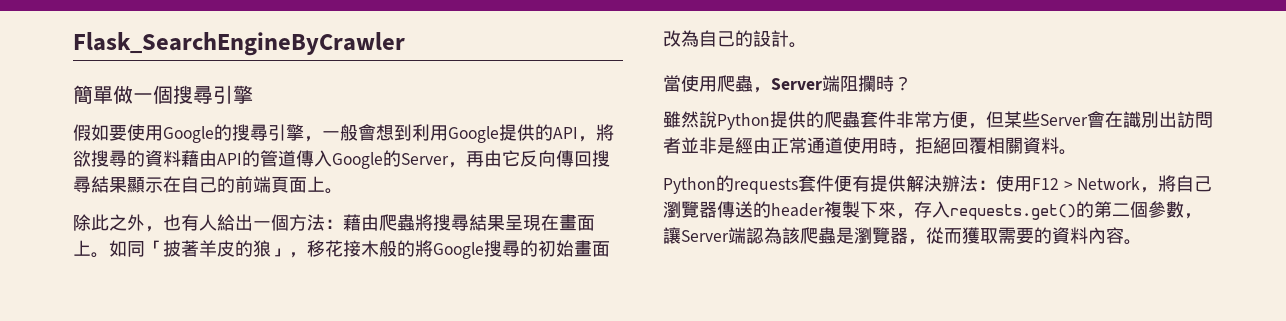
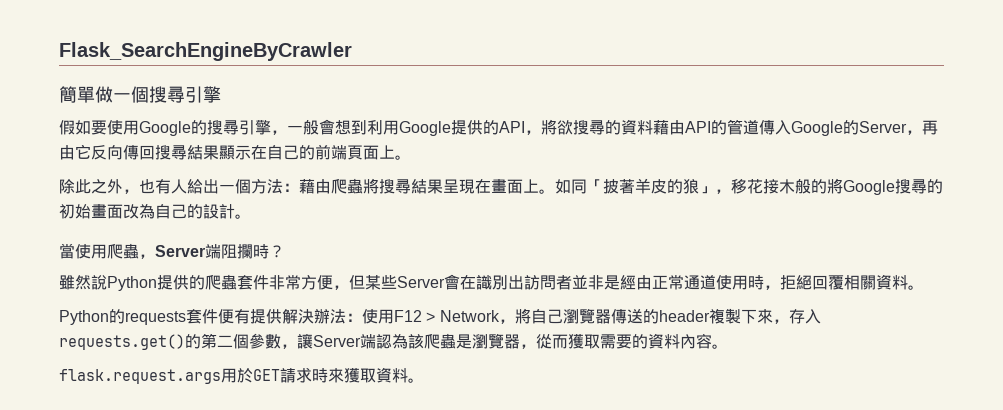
+ flask.request.args用於GET請求時來獲取資料。

